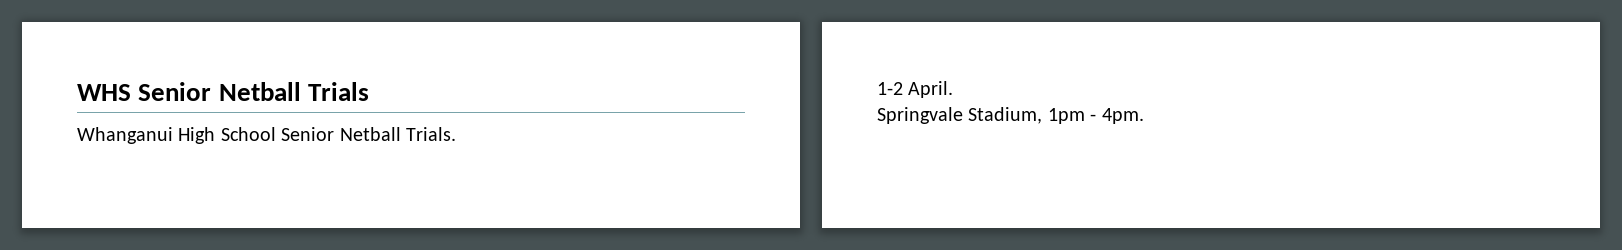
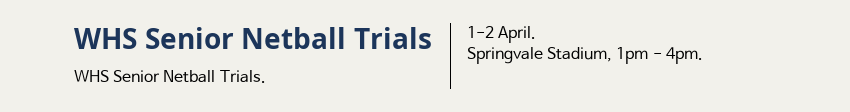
- Whanganui High School Senior Netball Trials.
+ WHS Senior Netball Trials.

